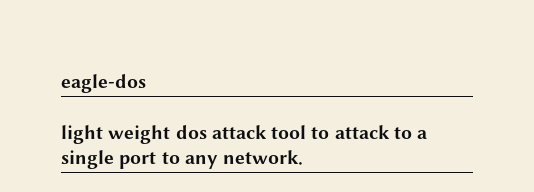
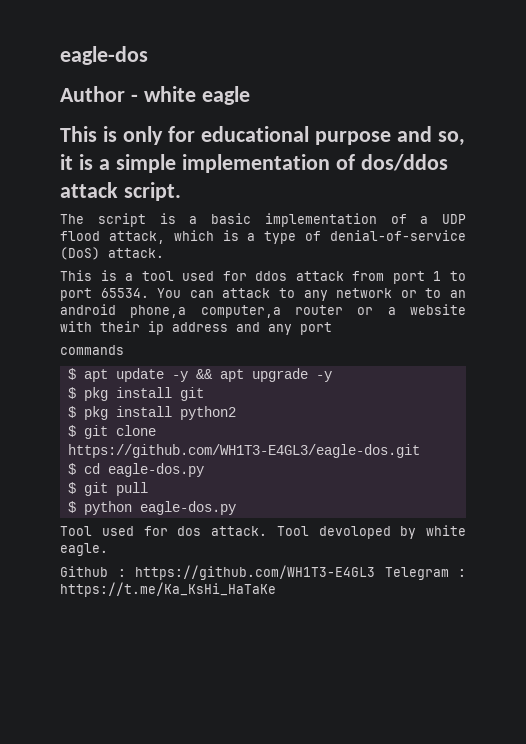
- light weight dos attack tool to attack to a single port to any network.
+ Author - white eagle
+ This is only for educational purpose and so, it is a simple implementation of dos/ddos attack script.
+ The script is a basic implementation of a UDP flood attack, which is a type of denial-of-service (DoS) attack.
+ This is a tool used for ddos attack from port 1 to port 65534. You can attack to any network or to an android phone,a computer,a router or a website with their ip address and any port
+ commands
+ $ apt update -y && apt upgrade -y
+ $ pkg install git
+ $ pkg install python2
+ $ git clone https://github.com/WH1T3-E4GL3/eagle-dos.git
+ $ cd eagle-dos.py
+ $ git pull
+ $ python eagle-dos.py
+ Tool used for dos attack. Tool devoloped by white eagle.
+ Github : https://github.com/WH1T3-E4GL3 Telegram : https://t.me/Ka_KsHi_HaTaKe

